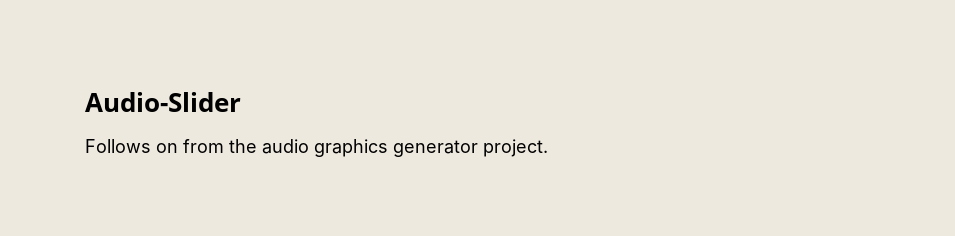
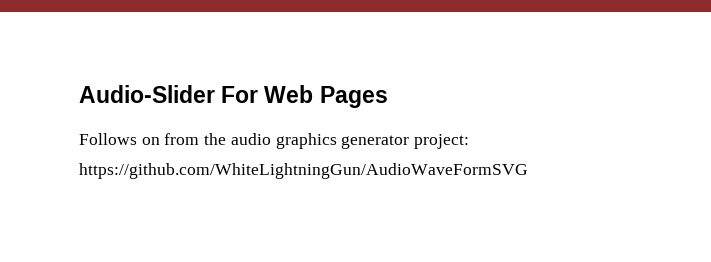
- Audio-Slider
+ Audio-Slider For Web Pages
- Follows on from the audio graphics generator project.
+ Follows on from the audio graphics generator project: https://github.com/WhiteLightningGun/AudioWaveFormSVG

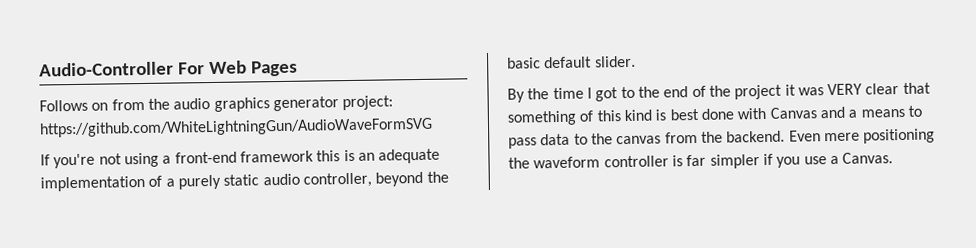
- Audio-Slider For Web Pages
+ Audio-Controller For Web Pages
+ If you're not using a front-end framework this is an adequate implementation of a purely static audio controller, beyond the basic default slider.
+ By the time I got to the end of the project it was VERY clear that something of this kind is best done with Canvas and a means to pass data to the canvas from the backend. Even mere positioning the waveform controller is far simpler if you use a Canvas.

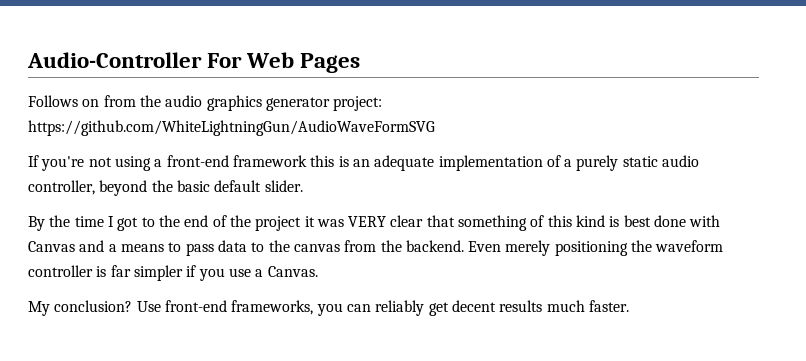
- Even mere positioning the waveform controller is far simpler if you use a Canvas.
+ Even merely positioning the waveform controller is far simpler if you use a Canvas.
+ My conclusion? Use front-end frameworks, you can reliably get decent results much faster.

